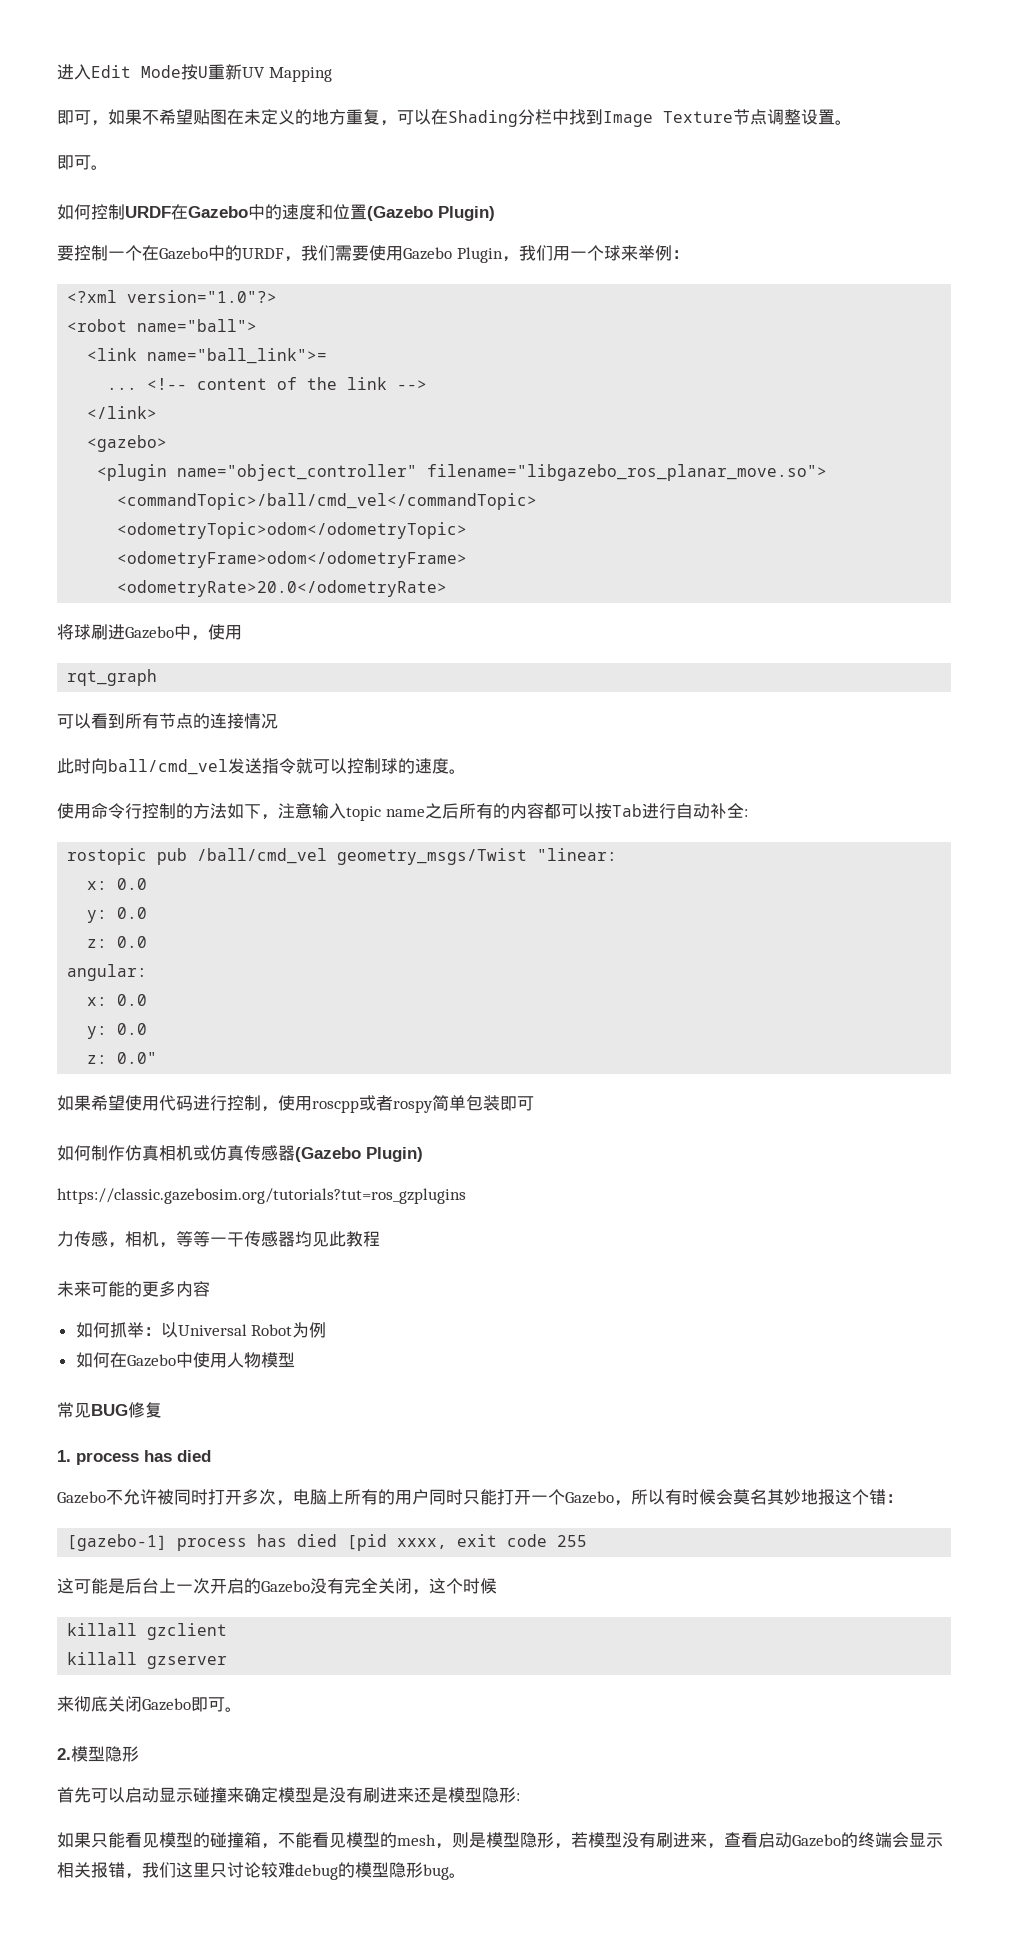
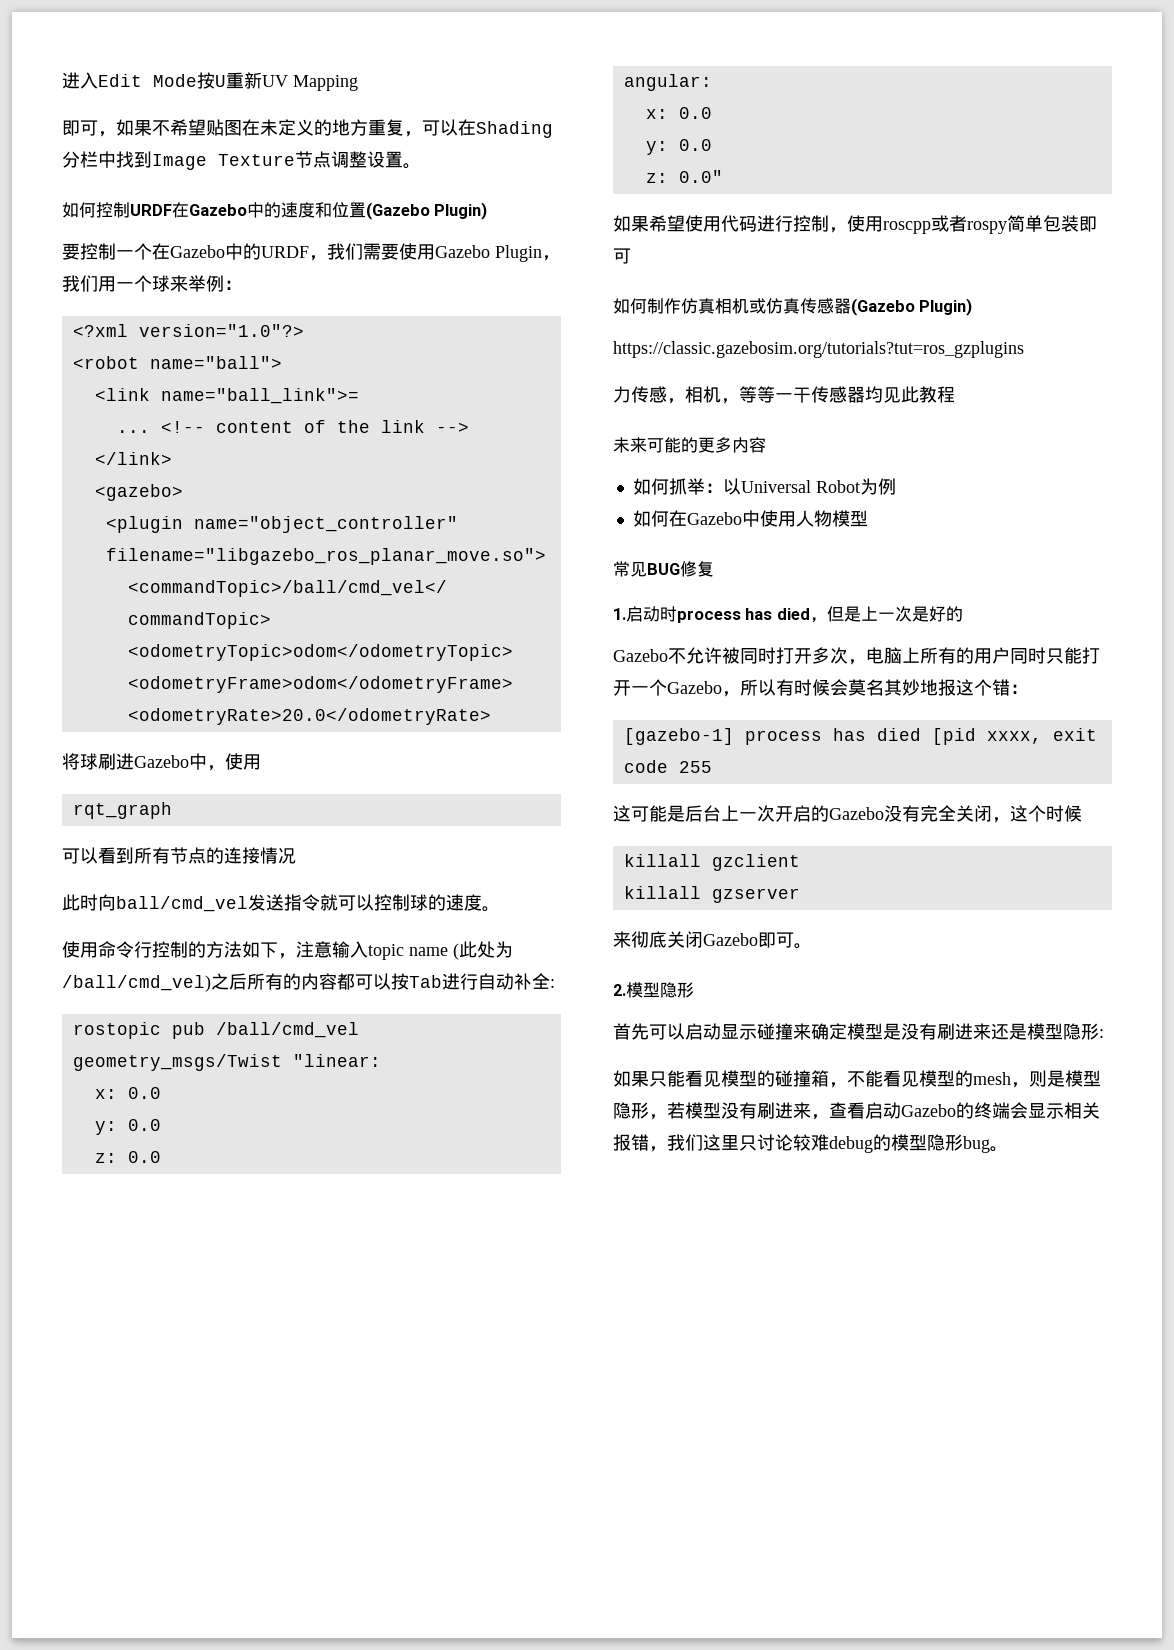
  即可，如果不希望贴图在未定义的地方重复，可以在Shading分栏中找到Image Texture节点调整设置。
- 即可。
- 使用命令行控制的方法如下，注意输入topic name之后所有的内容都可以按Tab进行自动补全:
+ 使用命令行控制的方法如下，注意输入topic name (此处为/ball/cmd_vel)之后所有的内容都可以按Tab进行自动补全:
- 1. process has died
+ 1.启动时process has died，但是上一次是好的

